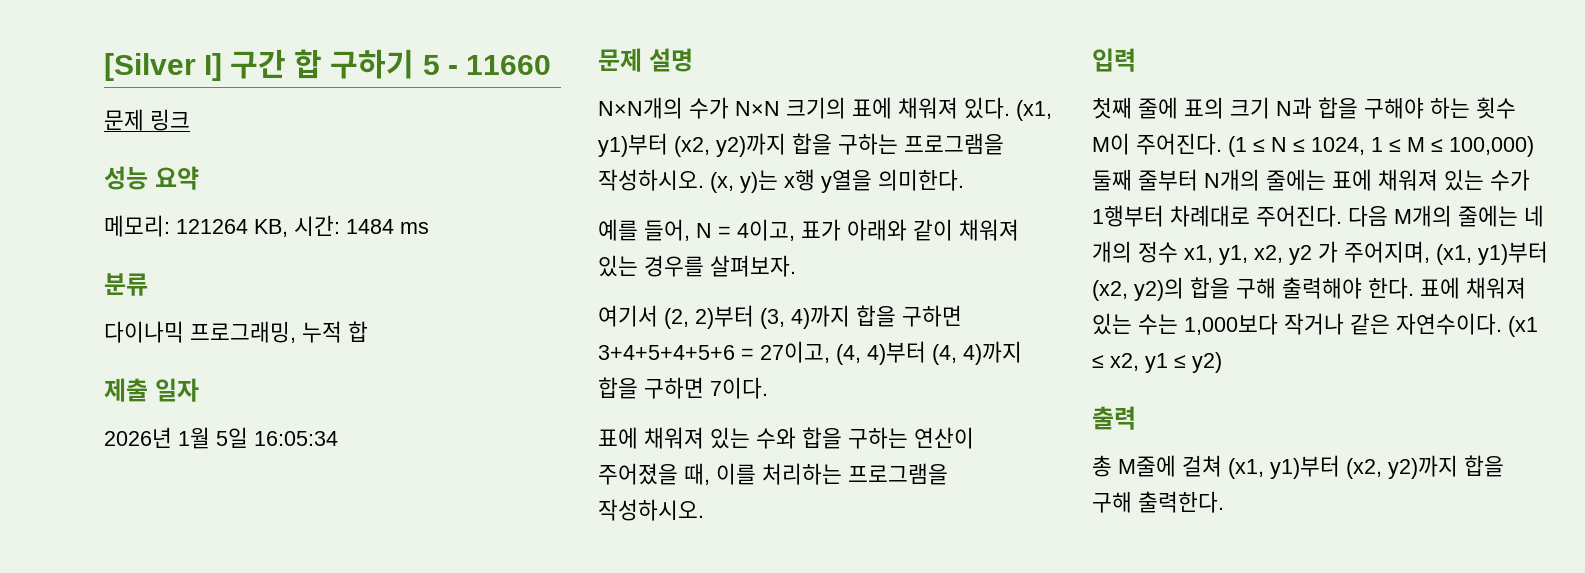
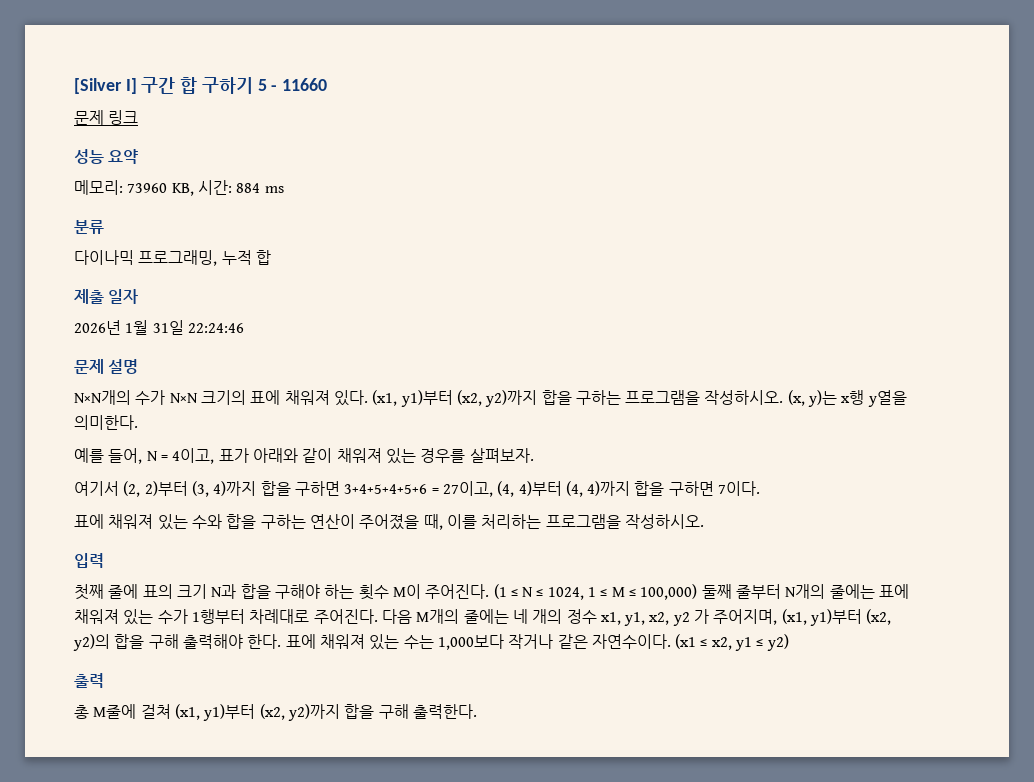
- 메모리: 121264 KB, 시간: 1484 ms
+ 메모리: 73960 KB, 시간: 884 ms
- 2026년 1월 5일 16:05:34
+ 2026년 1월 31일 22:24:46

